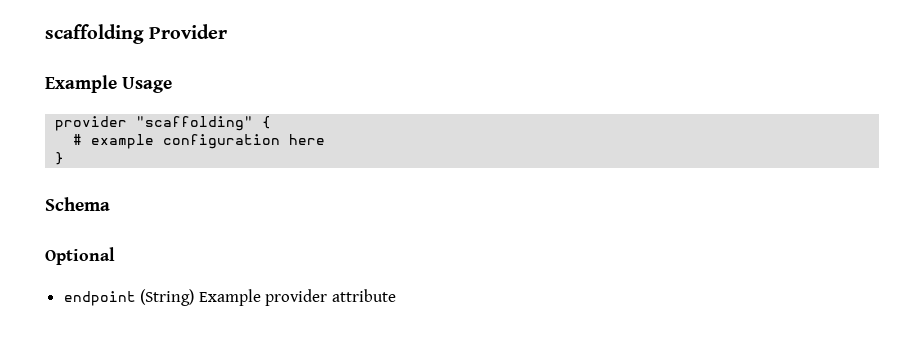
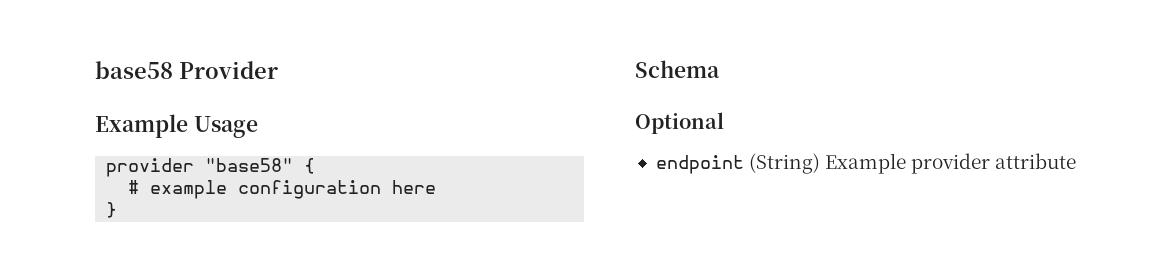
- scaffolding Provider
+ base58 Provider
- provider "scaffolding" {
+ provider "base58" {

